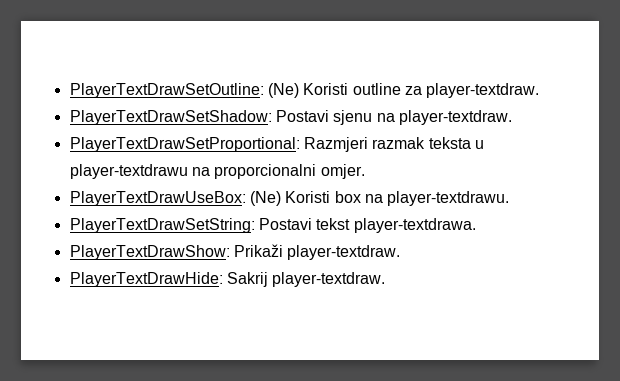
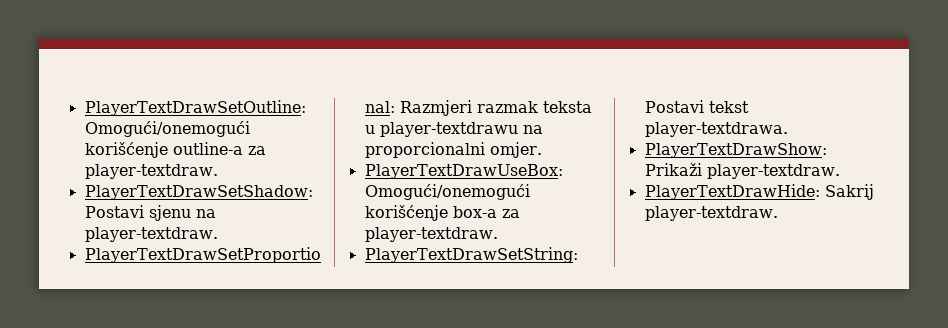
- PlayerTextDrawSetOutline: (Ne) Koristi outline za player-textdraw.
+ PlayerTextDrawSetOutline: Omogući/onemogući korišćenje outline-a za player-textdraw.
- PlayerTextDrawUseBox: (Ne) Koristi box na player-textdrawu.
+ PlayerTextDrawUseBox: Omogući/onemogući korišćenje box-a za player-textdraw.

